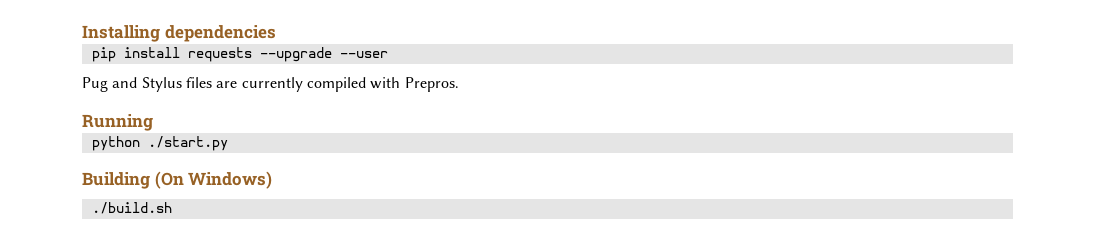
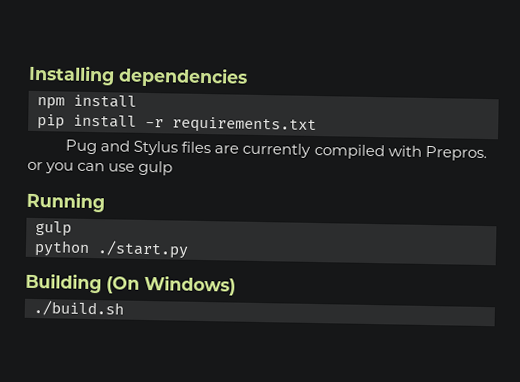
+ npm install
- pip install requests --upgrade --user
+ pip install -r requirements.txt
- Pug and Stylus files are currently compiled with Prepros.
+ Pug and Stylus files are currently compiled with Prepros. or you can use gulp
  Running
+ gulp

